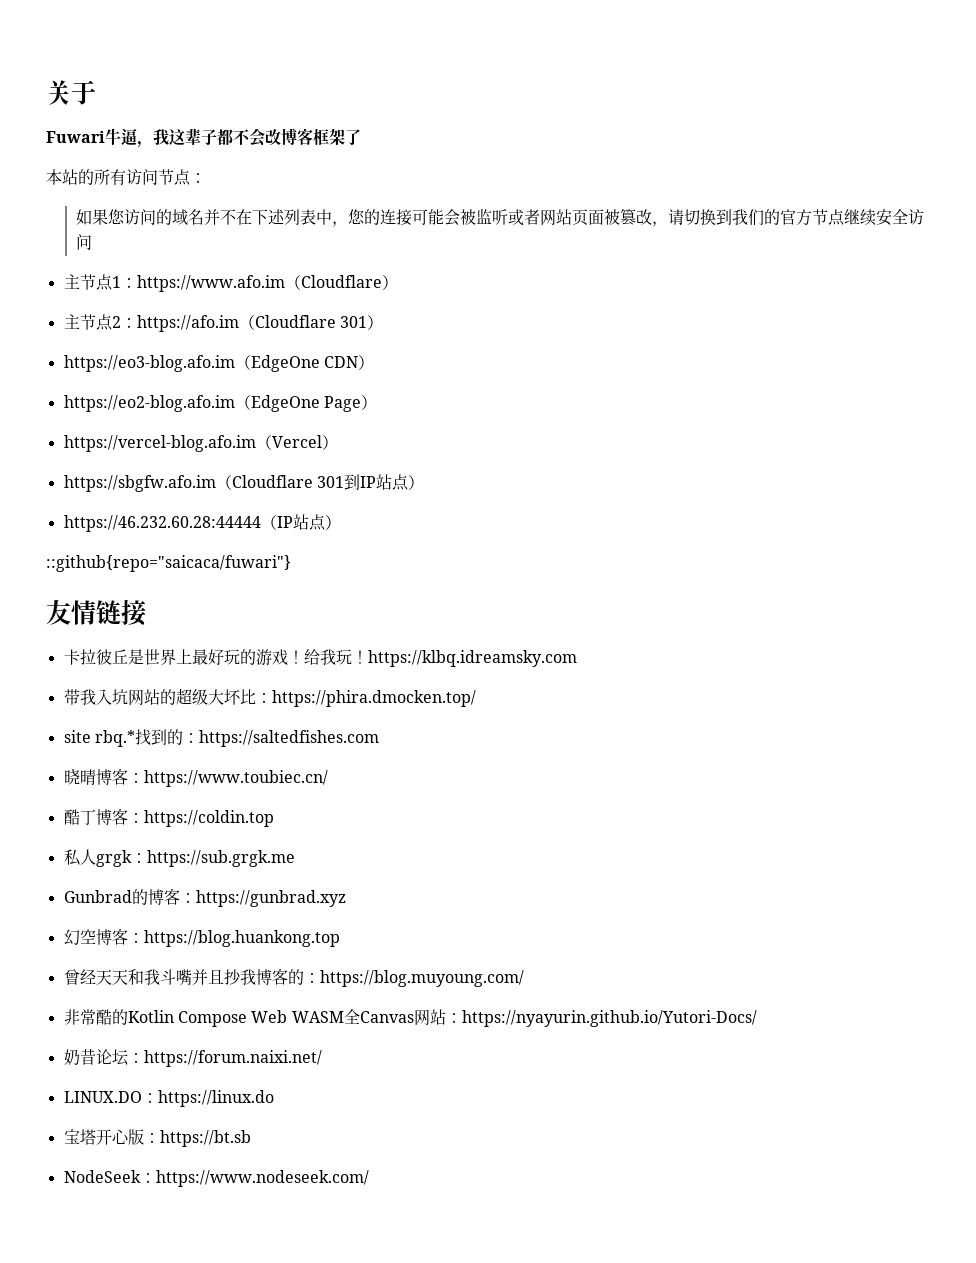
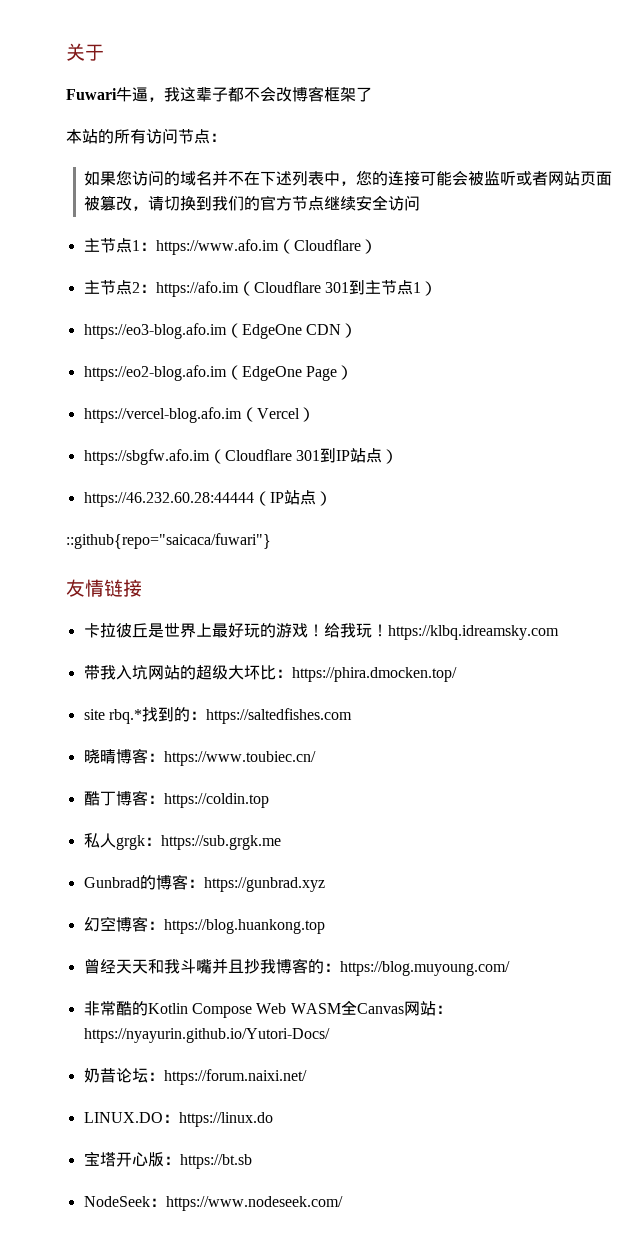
- 主节点2：https://afo.im（Cloudflare 301）
+ 主节点2：https://afo.im（Cloudflare 301到主节点1）

